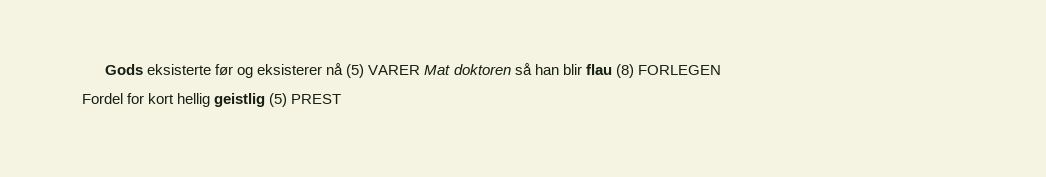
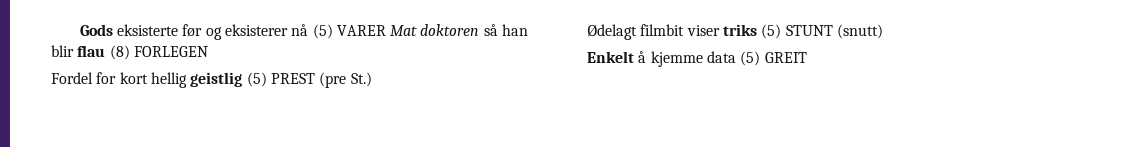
- Fordel for kort hellig geistlig (5) PREST
+ Fordel for kort hellig geistlig (5) PREST (pre St.)
+ Ødelagt filmbit viser triks (5) STUNT (snutt)
+ Enkelt å kjemme data (5) GREIT

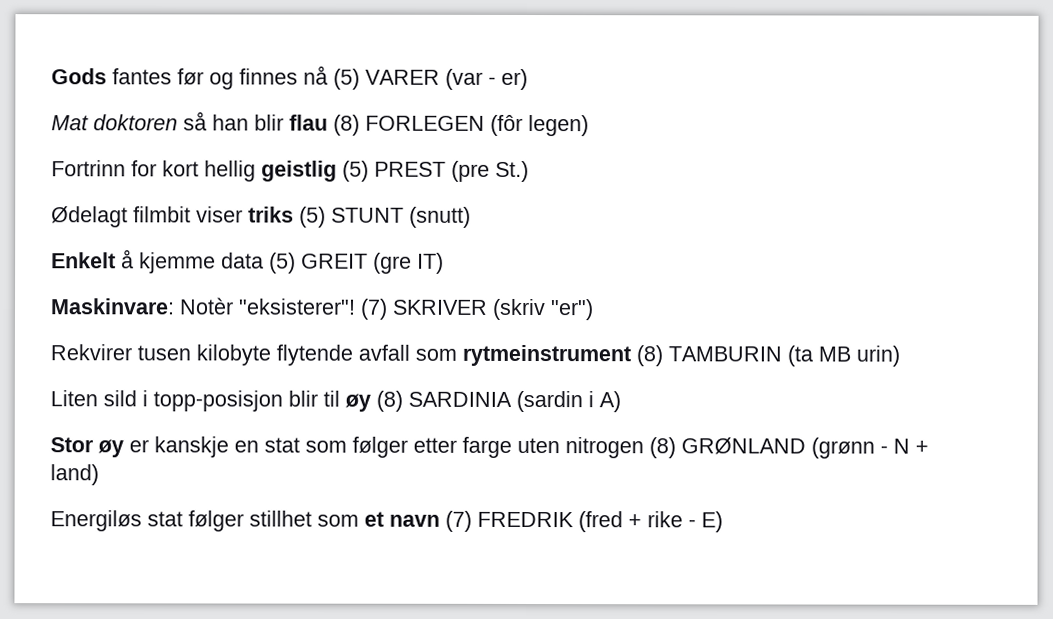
- Gods eksisterte før og eksisterer nå (5) VARER Mat doktoren så han blir flau (8) FORLEGEN
- Fordel for kort hellig geistlig (5) PREST (pre St.)
+ Gods fantes før og finnes nå (5) VARER (var - er)
+ Mat doktoren så han blir flau (8) FORLEGEN (fôr legen)
+ Fortrinn for kort hellig geistlig (5) PREST (pre St.)
- Enkelt å kjemme data (5) GREIT
+ Enkelt å kjemme data (5) GREIT (gre IT)
+ Maskinvare: Notèr "eksisterer"! (7) SKRIVER (skriv "er")
+ Rekvirer tusen kilobyte flytende avfall som rytmeinstrument (8) TAMBURIN (ta MB urin)
+ Liten sild i topp-posisjon blir til øy (8) SARDINIA (sardin i A)
+ Stor øy er kanskje en stat som følger etter farge uten nitrogen (8) GRØNLAND (grønn - N + land)
+ Energiløs stat følger stillhet som et navn (7) FREDRIK (fred + rike - E)

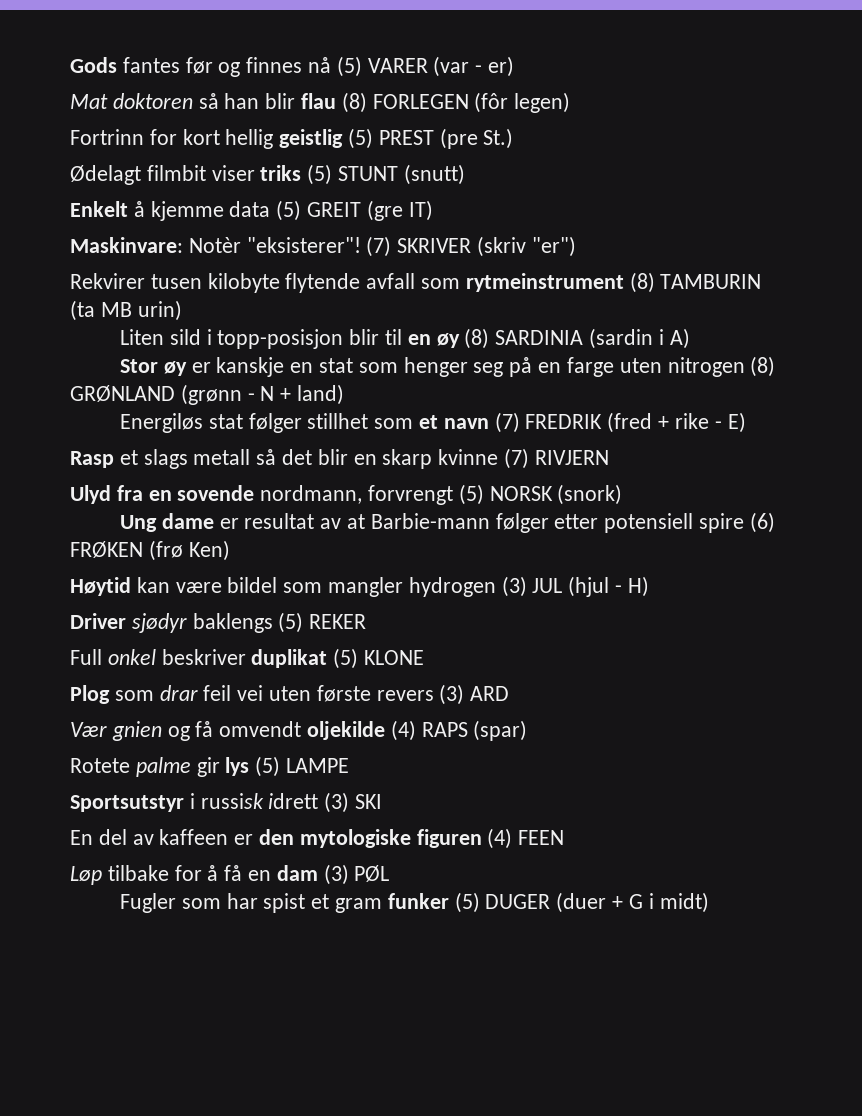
- Liten sild i topp-posisjon blir til øy (8) SARDINIA (sardin i A)
+ Liten sild i topp-posisjon blir til en øy (8) SARDINIA (sardin i A)
- Stor øy er kanskje en stat som følger etter farge uten nitrogen (8) GRØNLAND (grønn - N + land)
+ Stor øy er kanskje en stat som henger seg på en farge uten nitrogen (8) GRØNLAND (grønn - N + land)
+ Rasp et slags metall så det blir en skarp kvinne (7) RIVJERN
+ Ulyd fra en sovende nordmann, forvrengt (5) NORSK (snork)
+ Ung dame er resultat av at Barbie-mann følger etter potensiell spire (6) FRØKEN (frø Ken)
+ Høytid kan være bildel som mangler hydrogen (3) JUL (hjul - H)
+ Driver sjødyr baklengs (5) REKER
+ Full onkel beskriver duplikat (5) KLONE
+ Plog som drar feil vei uten første revers (3) ARD
+ Vær gnien og få omvendt oljekilde (4) RAPS (spar)
+ Rotete palme gir lys (5) LAMPE
+ Sportsutstyr i russisk idrett (3) SKI
+ En del av kaffeen er den mytologiske figuren (4) FEEN
+ Løp tilbake for å få en dam (3) PØL
+ Fugler som har spist et gram funker (5) DUGER (duer + G i midt)

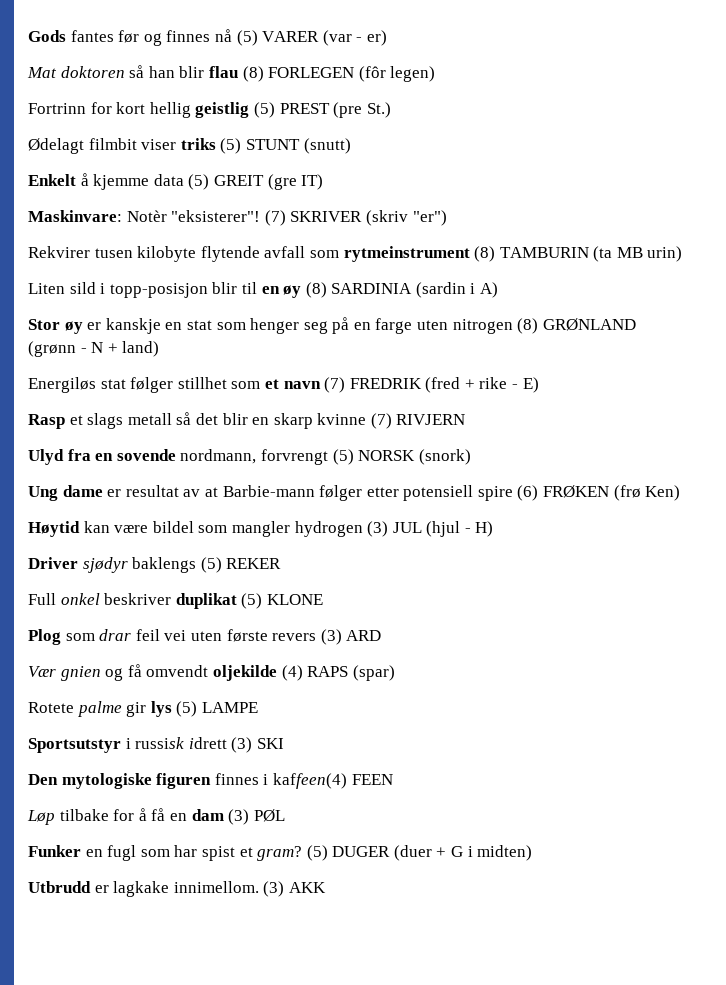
- En del av kaffeen er den mytologiske figuren (4) FEEN
+ Den mytologiske figuren finnes i kaffeen(4) FEEN
- Fugler som har spist et gram funker (5) DUGER (duer + G i midt)
+ Funker en fugl som har spist et gram? (5) DUGER (duer + G i midten)
+ Utbrudd er lagkake innimellom. (3) AKK

